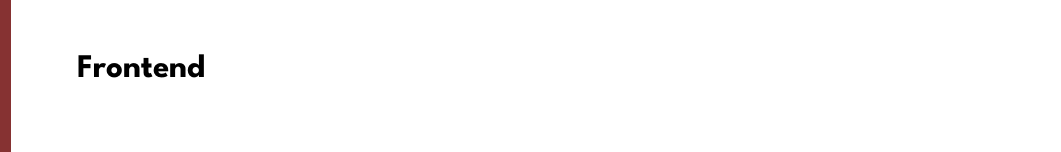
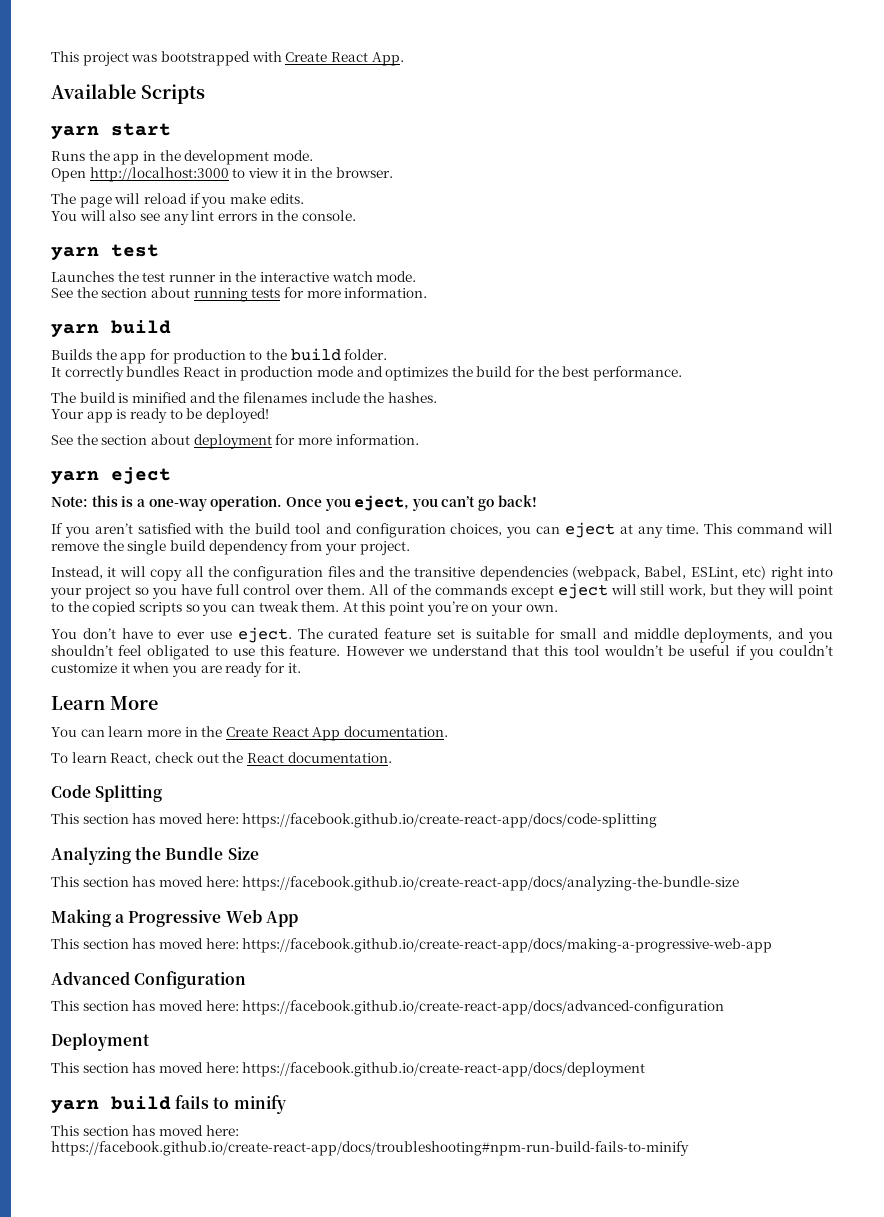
- Frontend
+ This project was bootstrapped with Create React App.
+ Available Scripts
+ yarn start
+ Runs the app in the development mode.
+ Open http://localhost:3000 to view it in the browser.
+ The page will reload if you make edits.
+ You will also see any lint errors in the console.
+ yarn test
+ Launches the test runner in the interactive watch mode.
+ See the section about running tests for more information.
+ yarn build
+ Builds the app for production to the build folder.
+ It correctly bundles React in production mode and optimizes the build for the best performance.
+ The build is minified and the filenames include the hashes.
+ Your app is ready to be deployed!
+ See the section about deployment for more information.
+ yarn eject
+ Note: this is a one-way operation. Once you eject, you can’t go back!
+ If you aren’t satisfied with the build tool and configuration choices, you can eject at any time. This command will remove the single build dependency from your project.
+ Instead, it will copy all the configuration files and the transitive dependencies (webpack, Babel, ESLint, etc) right into your project so you have full control over them. All of the commands except eject will still work, but they will point to the copied scripts so you can tweak them. At this point you’re on your own.
+ You don’t have to ever use eject. The curated feature set is suitable for small and middle deployments, and you shouldn’t feel obligated to use this feature. However we understand that this tool wouldn’t be useful if you couldn’t customize it when you are ready for it.
+ Learn More
+ You can learn more in the Create React App documentation.
+ To learn React, check out the React documentation.
+ Code Splitting
+ This section has moved here: https://facebook.github.io/create-react-app/docs/code-splitting
+ Analyzing the Bundle Size
+ This section has moved here: https://facebook.github.io/create-react-app/docs/analyzing-the-bundle-size
+ Making a Progressive Web App
+ This section has moved here: https://facebook.github.io/create-react-app/docs/making-a-progressive-web-app
+ Advanced Configuration
+ This section has moved here: https://facebook.github.io/create-react-app/docs/advanced-configuration
+ Deployment
+ This section has moved here: https://facebook.github.io/create-react-app/docs/deployment
+ yarn build fails to minify
+ This section has moved here: https://facebook.github.io/create-react-app/docs/troubleshooting#npm-run-build-fails-to-minify

